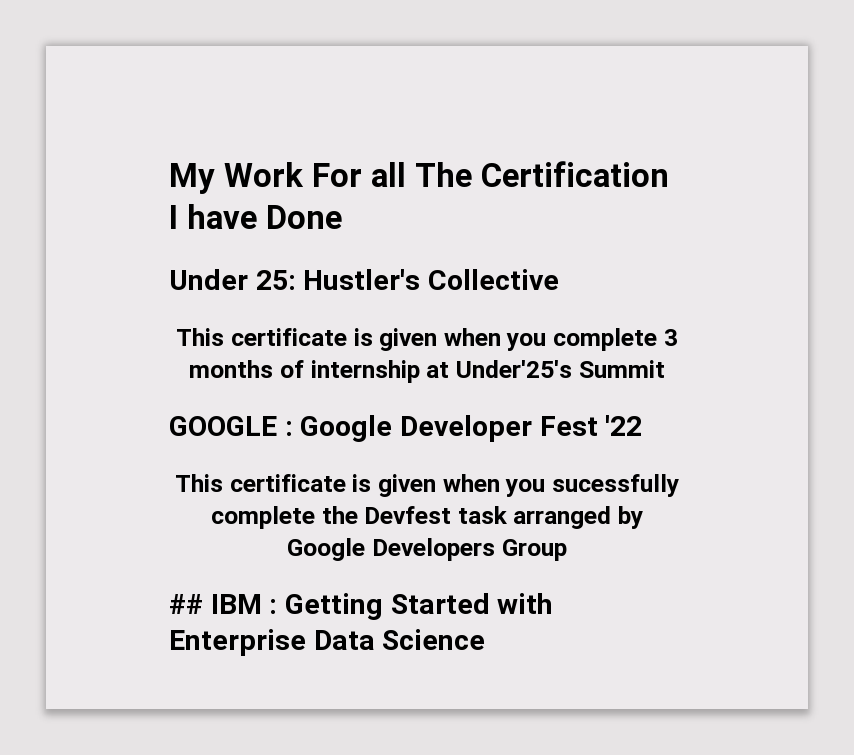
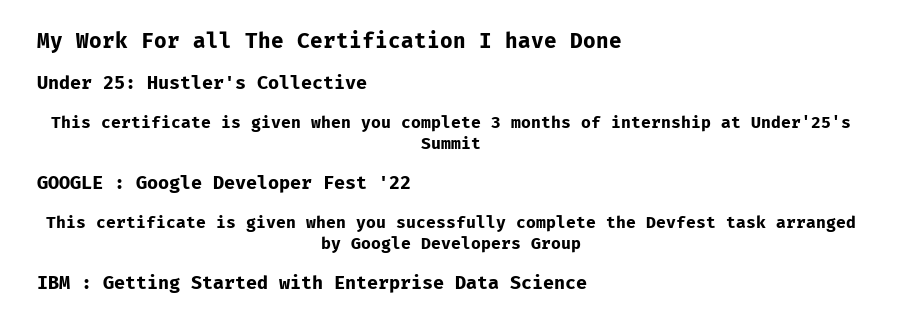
- ## IBM : Getting Started with Enterprise Data Science
+ IBM : Getting Started with Enterprise Data Science

